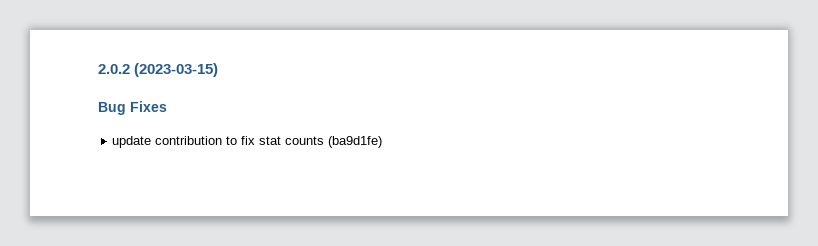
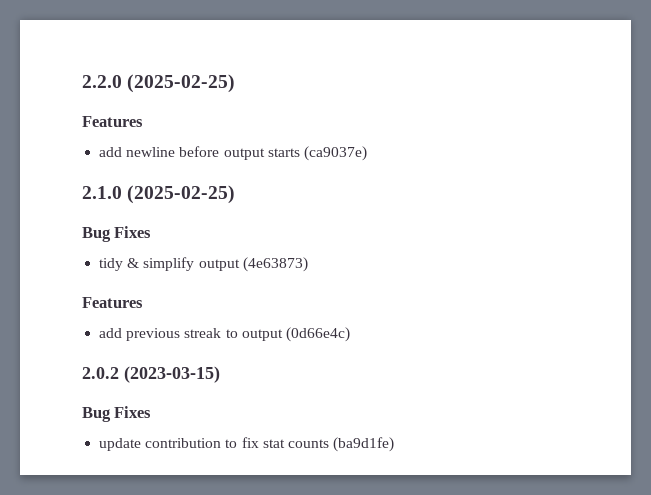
+ 2.2.0 (2025-02-25)
+ Features
+ add newline before output starts (ca9037e)
+ 2.1.0 (2025-02-25)
+ Bug Fixes
+ tidy & simplify output (4e63873)
+ Features
+ add previous streak to output (0d66e4c)

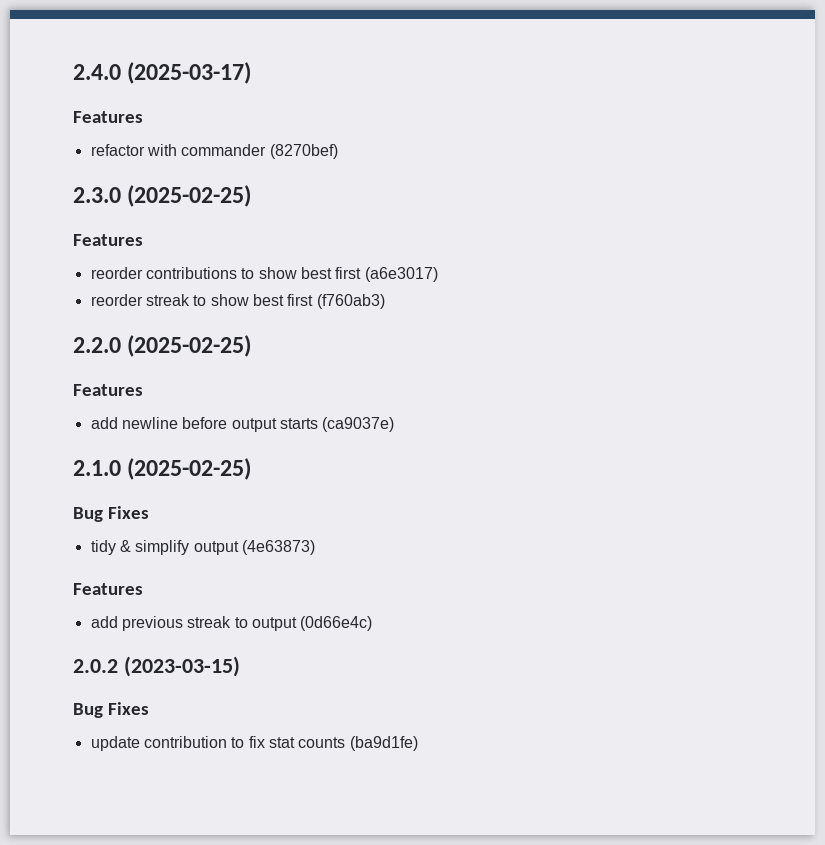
+ 2.4.0 (2025-03-17)
+ Features
+ refactor with commander (8270bef)
+ 2.3.0 (2025-02-25)
+ Features
+ reorder contributions to show best first (a6e3017)
+ reorder streak to show best first (f760ab3)

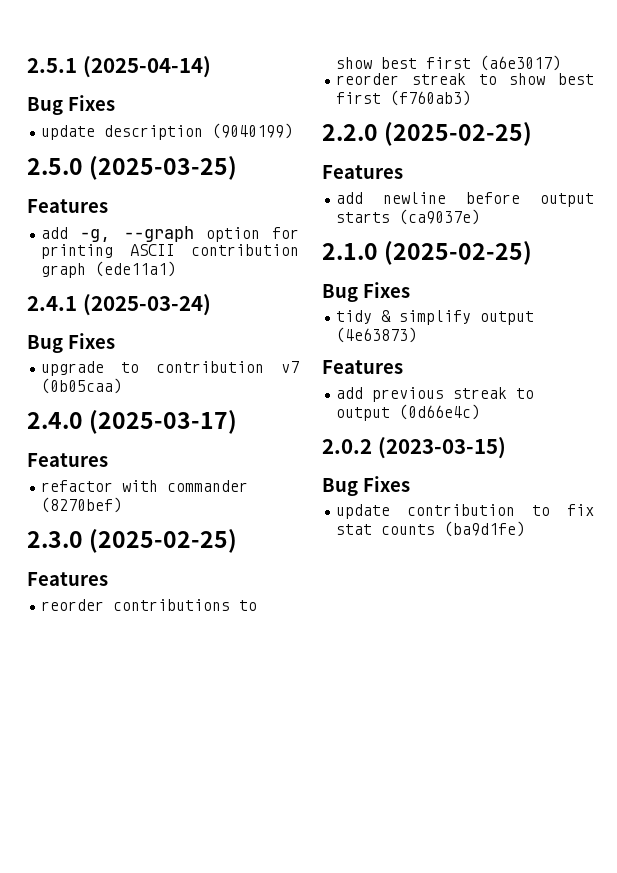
+ 2.5.1 (2025-04-14)
+ Bug Fixes
+ update description (9040199)
+ 2.5.0 (2025-03-25)
+ Features
+ add -g, --graph option for printing ASCII contribution graph (ede11a1)
+ 2.4.1 (2025-03-24)
+ Bug Fixes
+ upgrade to contribution v7 (0b05caa)

